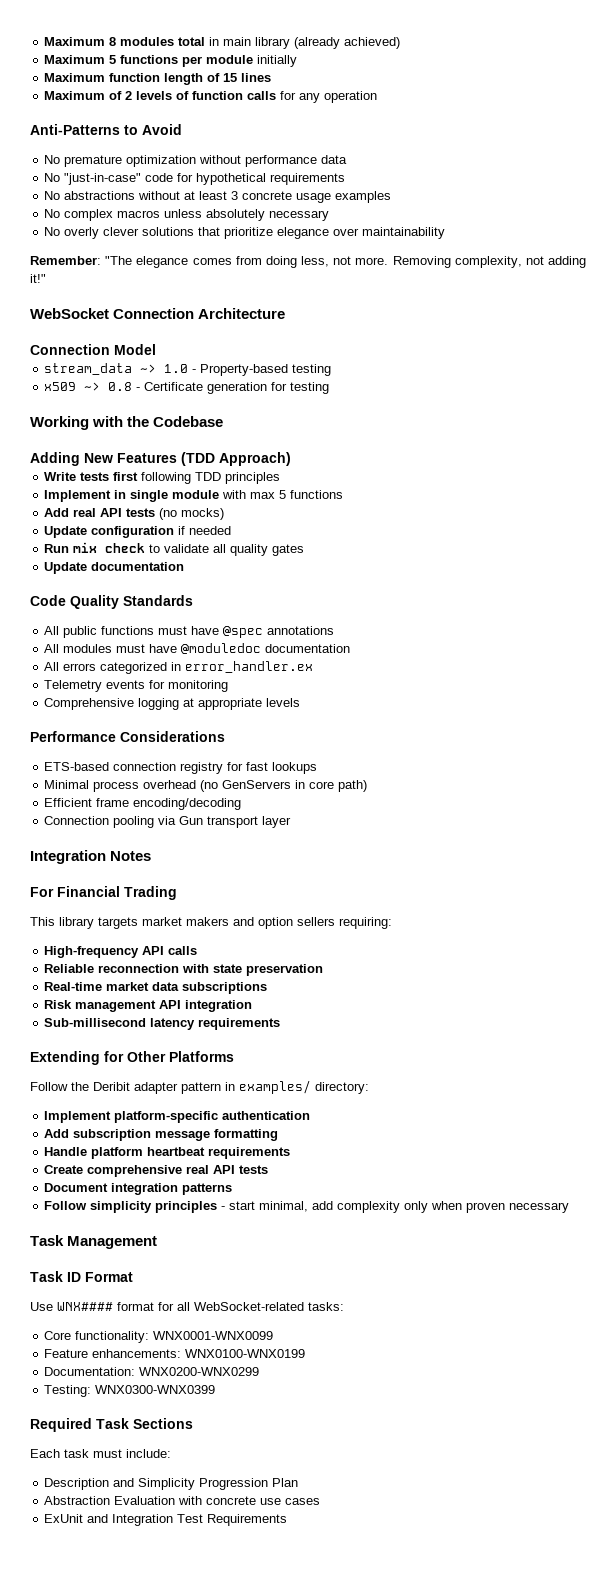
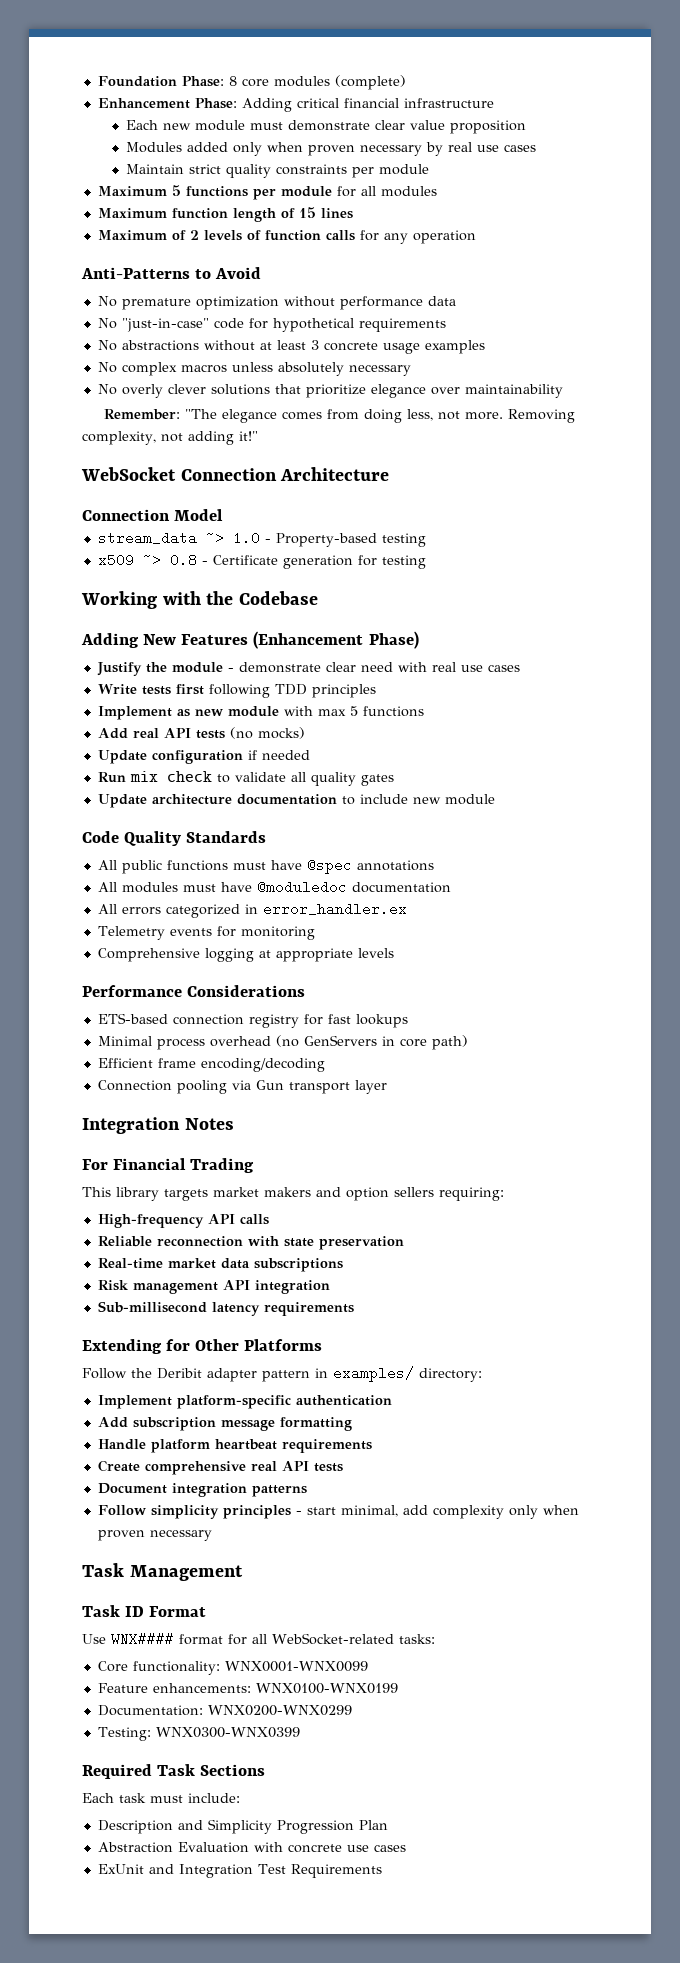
- Maximum 8 modules total in main library (already achieved)
+ Foundation Phase: 8 core modules (complete)
+ Enhancement Phase: Adding critical financial infrastructure
+ Each new module must demonstrate clear value proposition
+ Modules added only when proven necessary by real use cases
+ Maintain strict quality constraints per module
- Maximum 5 functions per module initially
+ Maximum 5 functions per module for all modules
- Adding New Features (TDD Approach)
+ Adding New Features (Enhancement Phase)
+ Justify the module - demonstrate clear need with real use cases
- Implement in single module with max 5 functions
+ Implement as new module with max 5 functions
- Update documentation
+ Update architecture documentation to include new module

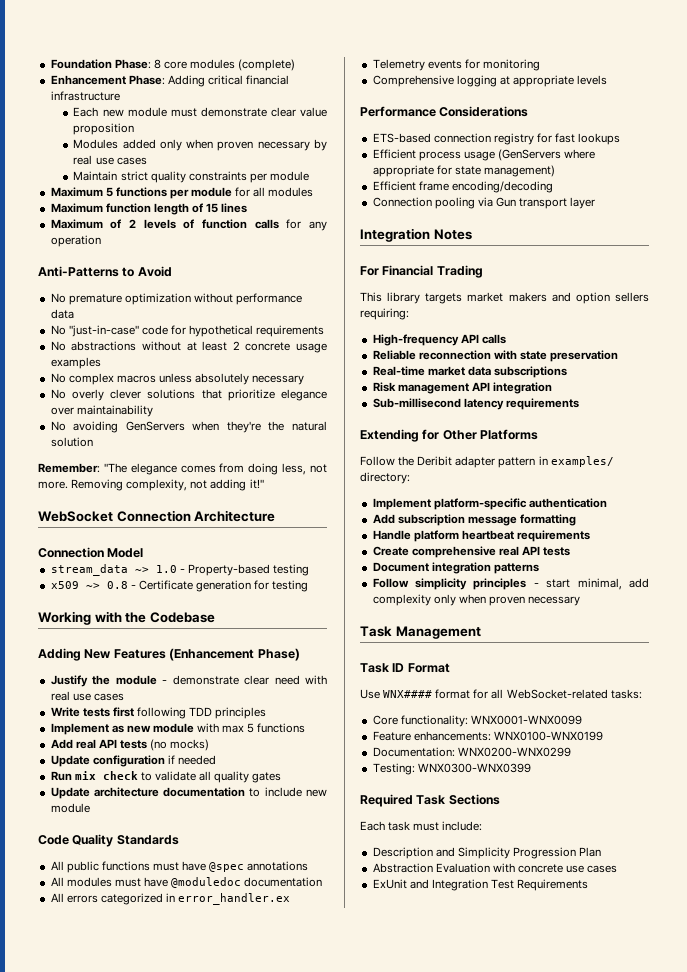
- No abstractions without at least 3 concrete usage examples
+ No abstractions without at least 2 concrete usage examples
+ No avoiding GenServers when they're the natural solution
- Minimal process overhead (no GenServers in core path)
+ Efficient process usage (GenServers where appropriate for state management)

